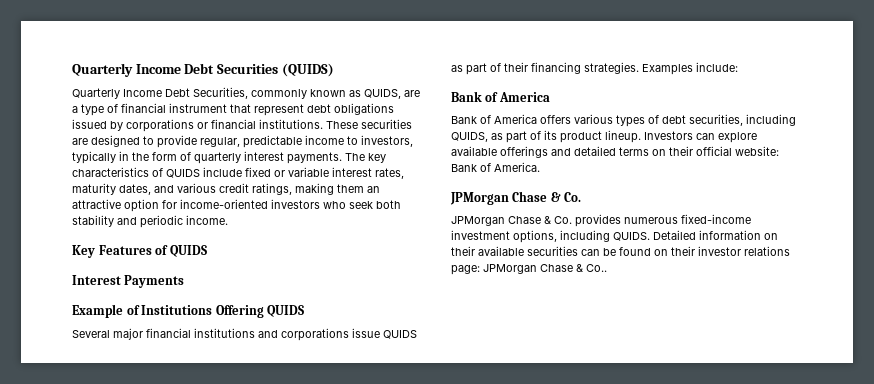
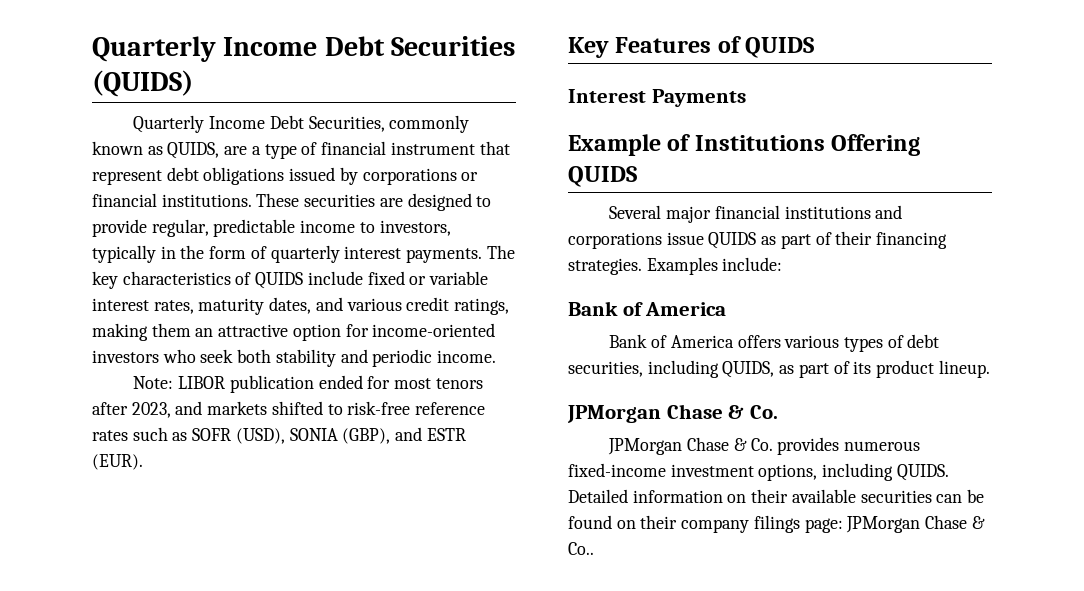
+ Note: LIBOR publication ended for most tenors after 2023, and markets shifted to risk-free reference rates such as SOFR (USD), SONIA (GBP), and ESTR (EUR).
- Investors can explore available offerings and detailed terms on their official website: Bank of America.
- Detailed information on their available securities can be found on their investor relations page: JPMorgan Chase & Co..
+ Detailed information on their available securities can be found on their company filings page: JPMorgan Chase & Co..

